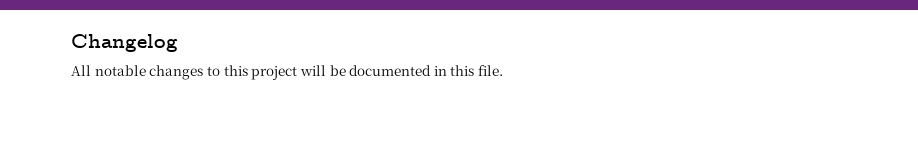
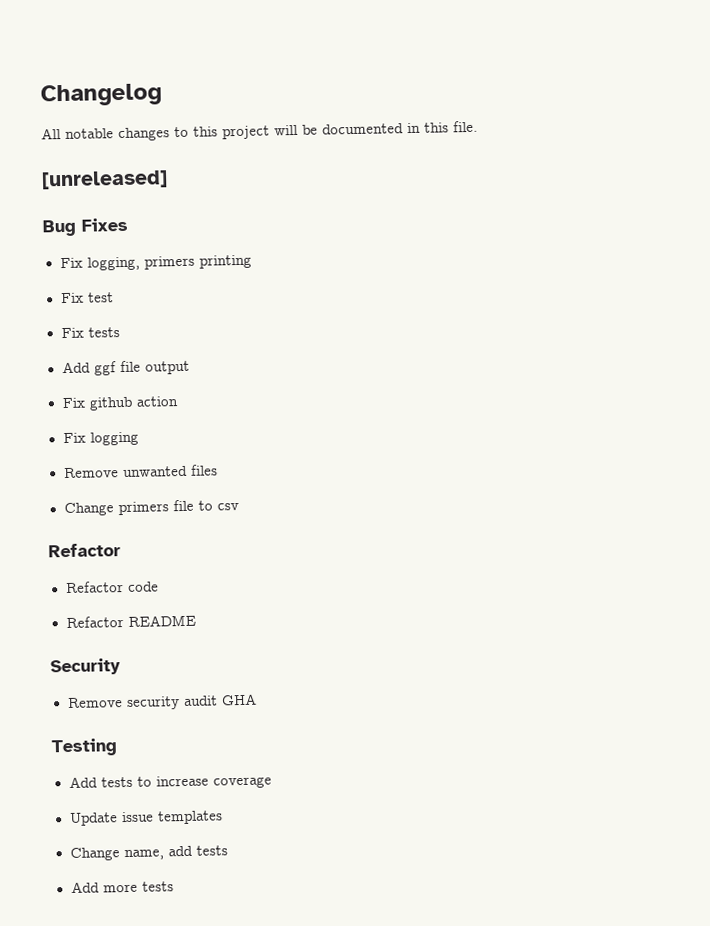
+ [unreleased]
+ Bug Fixes
+ Fix logging, primers printing
+ Fix test
+ Fix tests
+ Add ggf file output
+ Fix github action
+ Fix logging
+ Remove unwanted files
+ Change primers file to csv
+ Refactor
+ Refactor code
+ Refactor README
+ Security
+ Remove security audit GHA
+ Testing
+ Add tests to increase coverage
+ Update issue templates
+ Change name, add tests
+ Add more tests

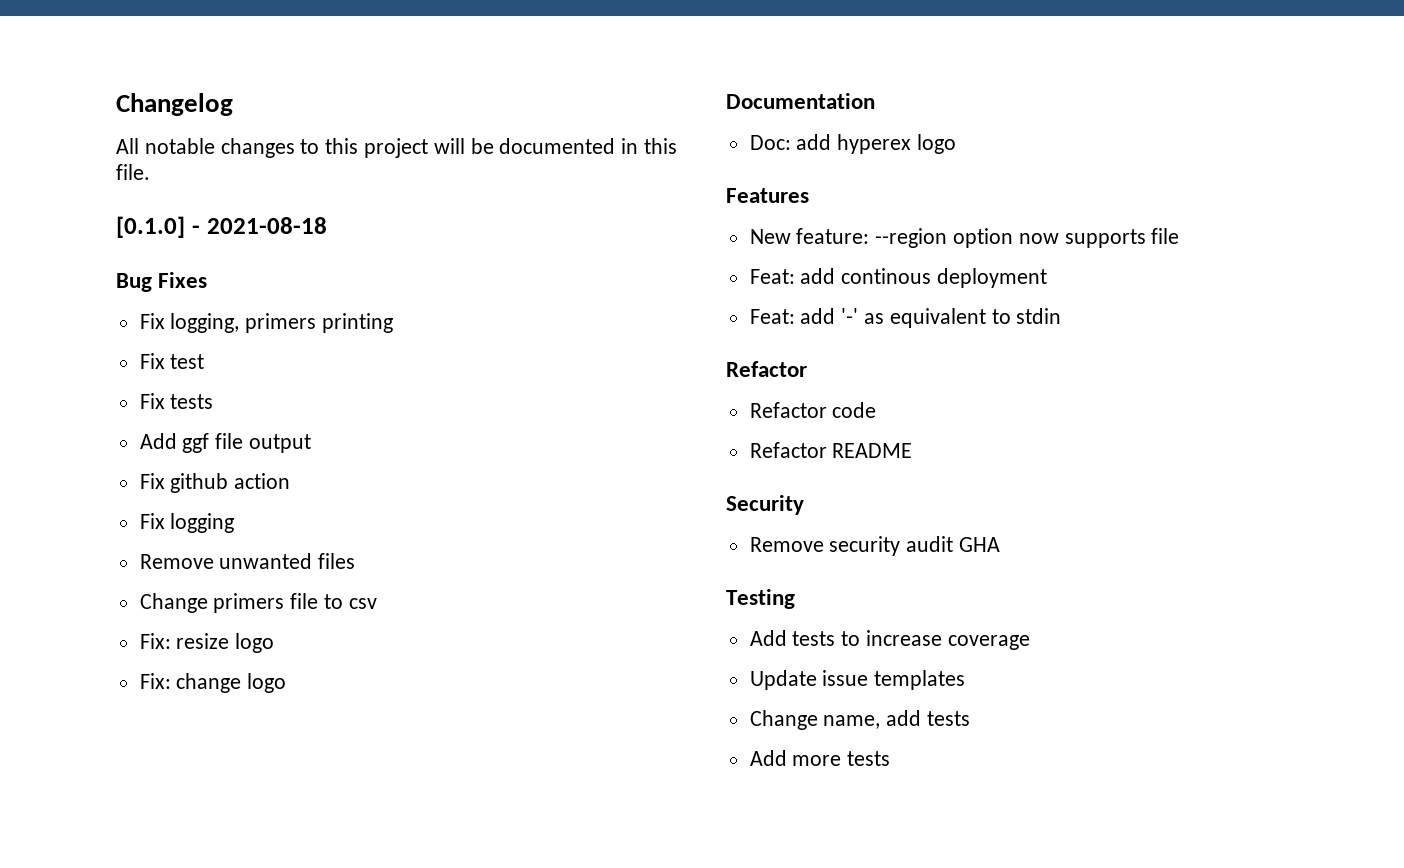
- [unreleased]
+ [0.1.0] - 2021-08-18
+ Fix: resize logo
+ Fix: change logo
+ Documentation
+ Doc: add hyperex logo
+ Features
+ New feature: --region option now supports file
+ Feat: add continous deployment
+ Feat: add '-' as equivalent to stdin

